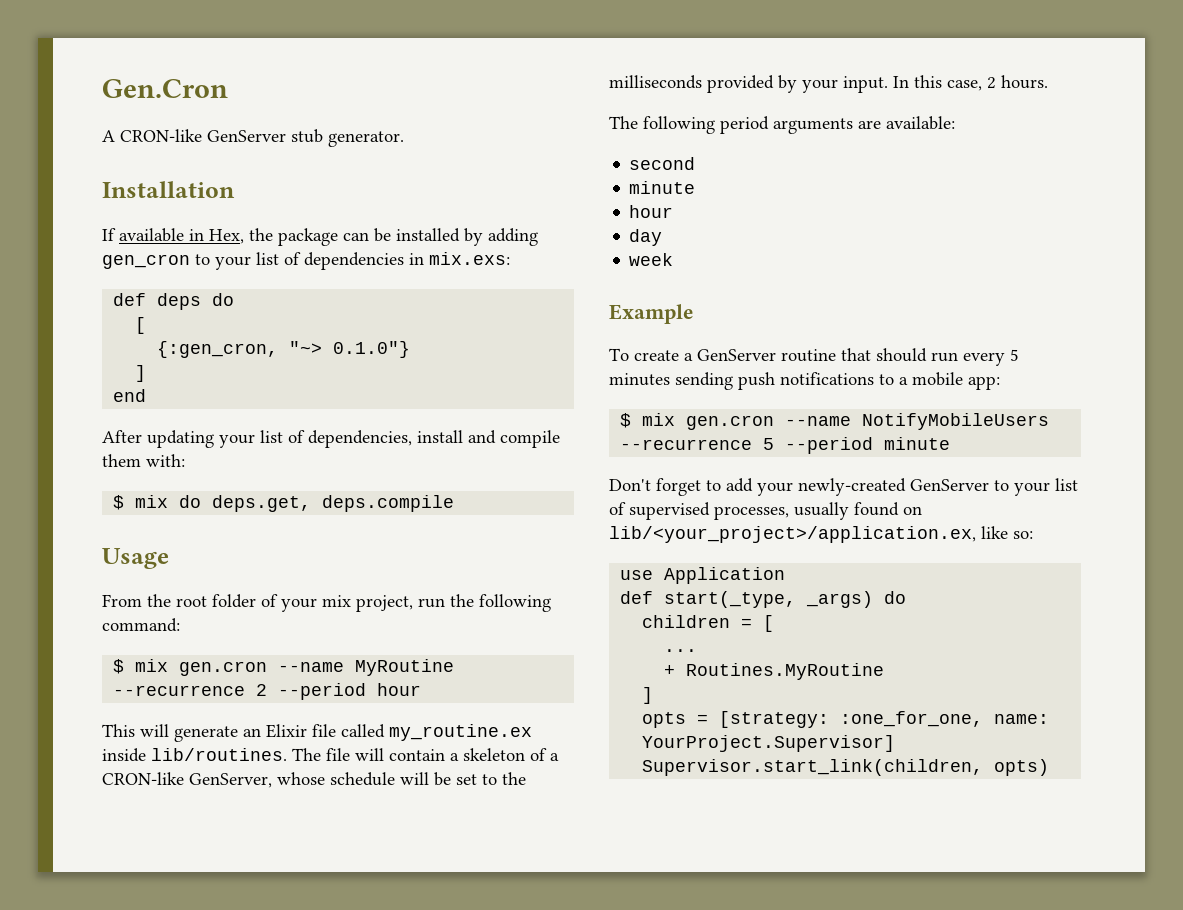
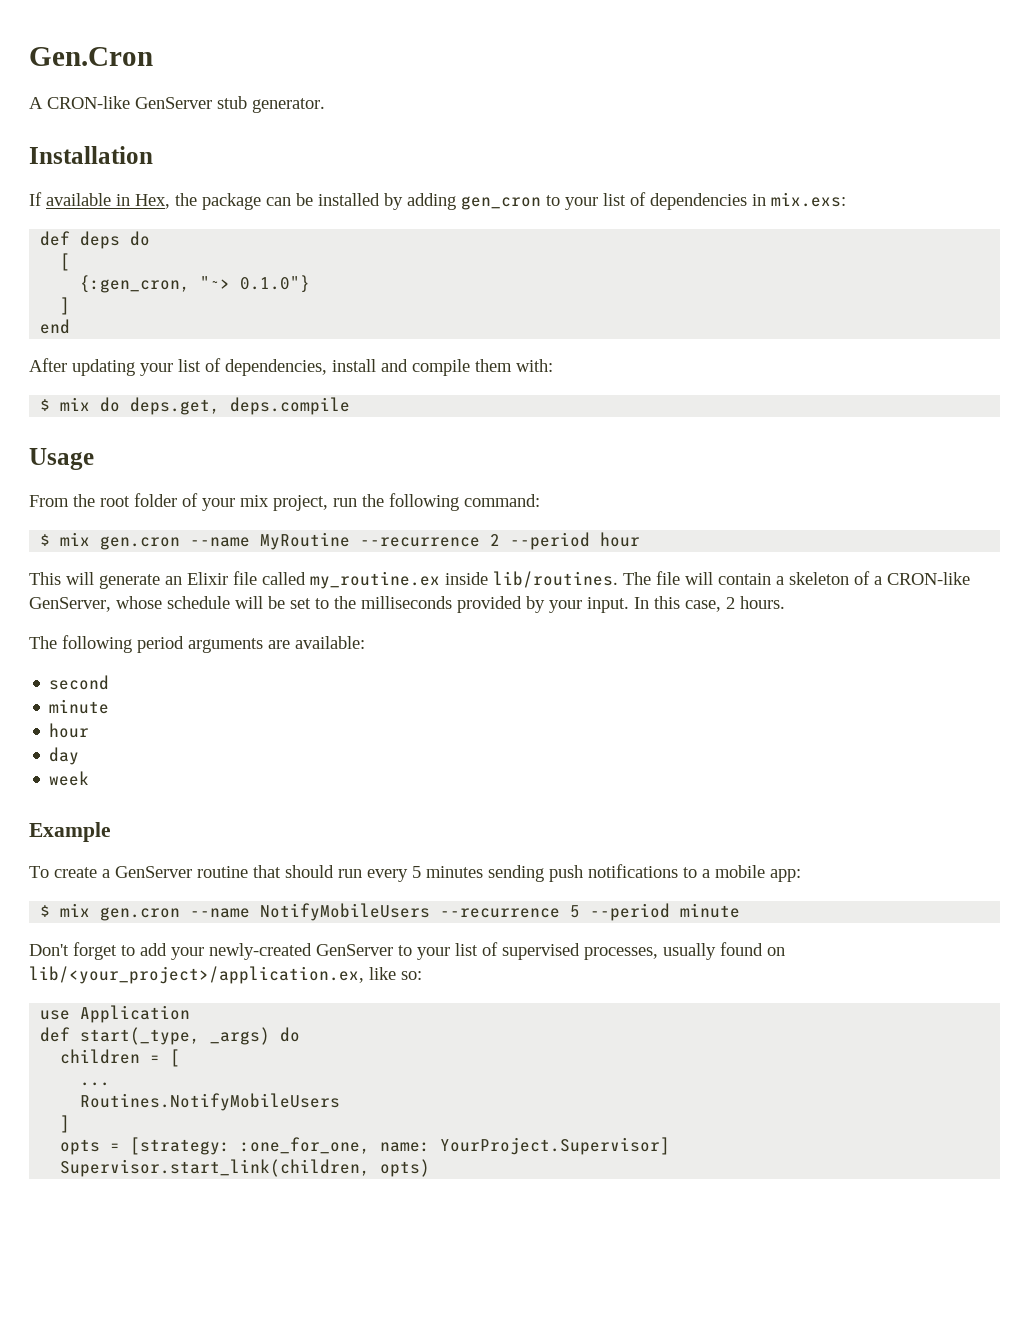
- + Routines.MyRoutine
+ Routines.NotifyMobileUsers

